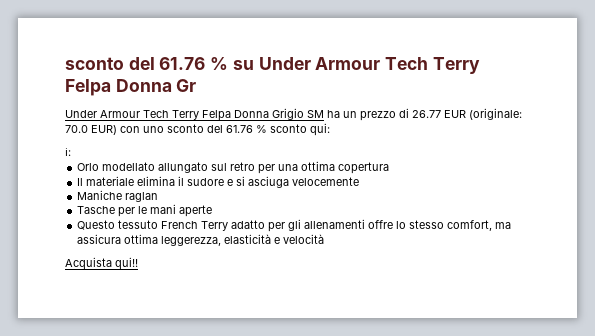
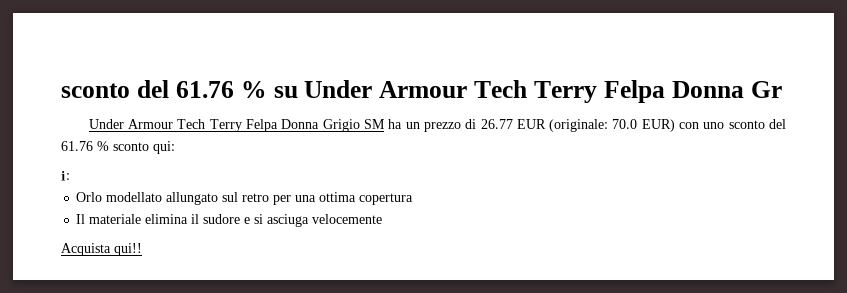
- Maniche raglan
- Tasche per le mani aperte
- Questo tessuto French Terry adatto per gli allenamenti offre lo stesso comfort, ma assicura ottima leggerezza, elasticità e velocità

